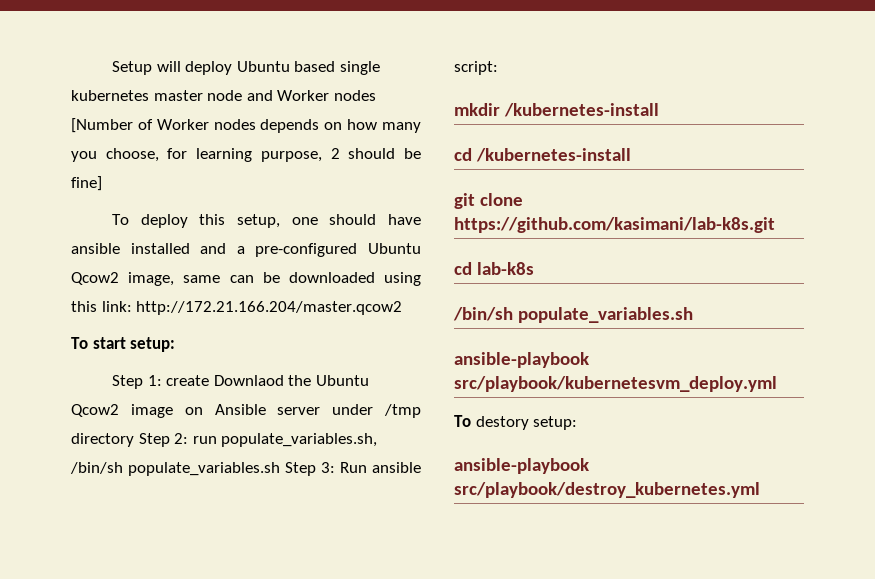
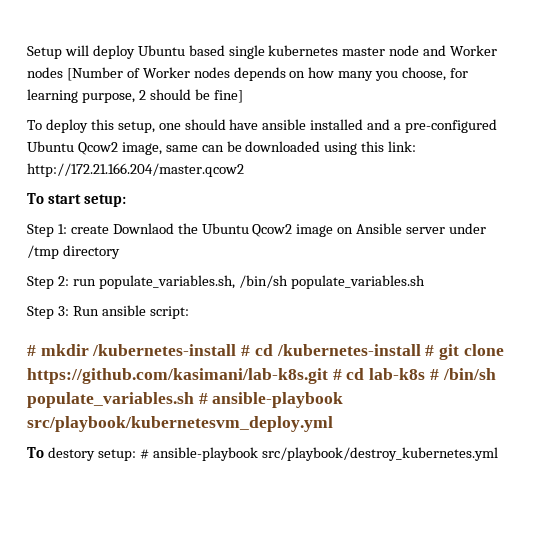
- Step 1: create Downlaod the Ubuntu Qcow2 image on Ansible server under /tmp directory Step 2: run populate_variables.sh, /bin/sh populate_variables.sh Step 3: Run ansible script:
+ Step 1: create Downlaod the Ubuntu Qcow2 image on Ansible server under /tmp directory
+ Step 2: run populate_variables.sh, /bin/sh populate_variables.sh
+ Step 3: Run ansible script:
- mkdir /kubernetes-install
- cd /kubernetes-install
- git clone https://github.com/kasimani/lab-k8s.git
- cd lab-k8s
- /bin/sh populate_variables.sh
- ansible-playbook src/playbook/kubernetesvm_deploy.yml
+ # mkdir /kubernetes-install # cd /kubernetes-install # git clone https://github.com/kasimani/lab-k8s.git # cd lab-k8s # /bin/sh populate_variables.sh # ansible-playbook src/playbook/kubernetesvm_deploy.yml
- To destory setup:
- ansible-playbook src/playbook/destroy_kubernetes.yml
+ To destory setup: # ansible-playbook src/playbook/destroy_kubernetes.yml

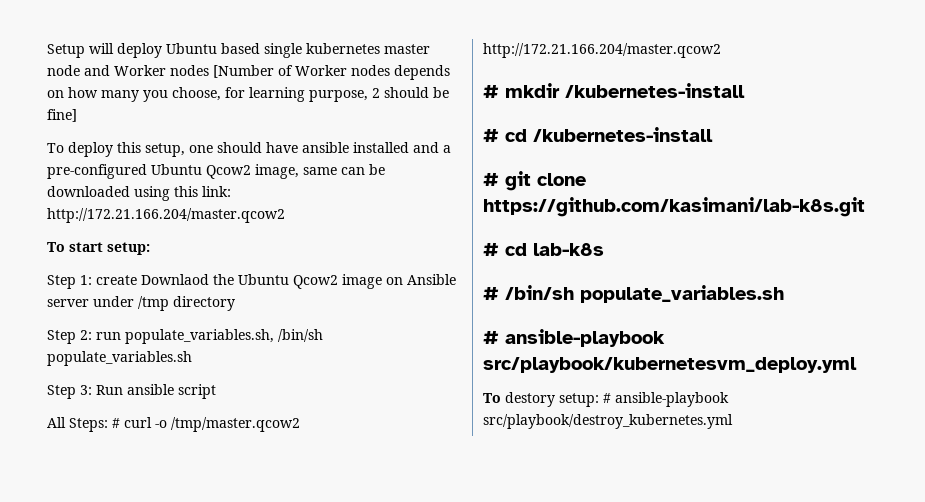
- Step 3: Run ansible script:
+ Step 3: Run ansible script
+ All Steps: # curl -o /tmp/master.qcow2 http://172.21.166.204/master.qcow2
- # mkdir /kubernetes-install # cd /kubernetes-install # git clone https://github.com/kasimani/lab-k8s.git # cd lab-k8s # /bin/sh populate_variables.sh # ansible-playbook src/playbook/kubernetesvm_deploy.yml
+ # mkdir /kubernetes-install
+ # cd /kubernetes-install
+ # git clone https://github.com/kasimani/lab-k8s.git
+ # cd lab-k8s
+ # /bin/sh populate_variables.sh
+ # ansible-playbook src/playbook/kubernetesvm_deploy.yml

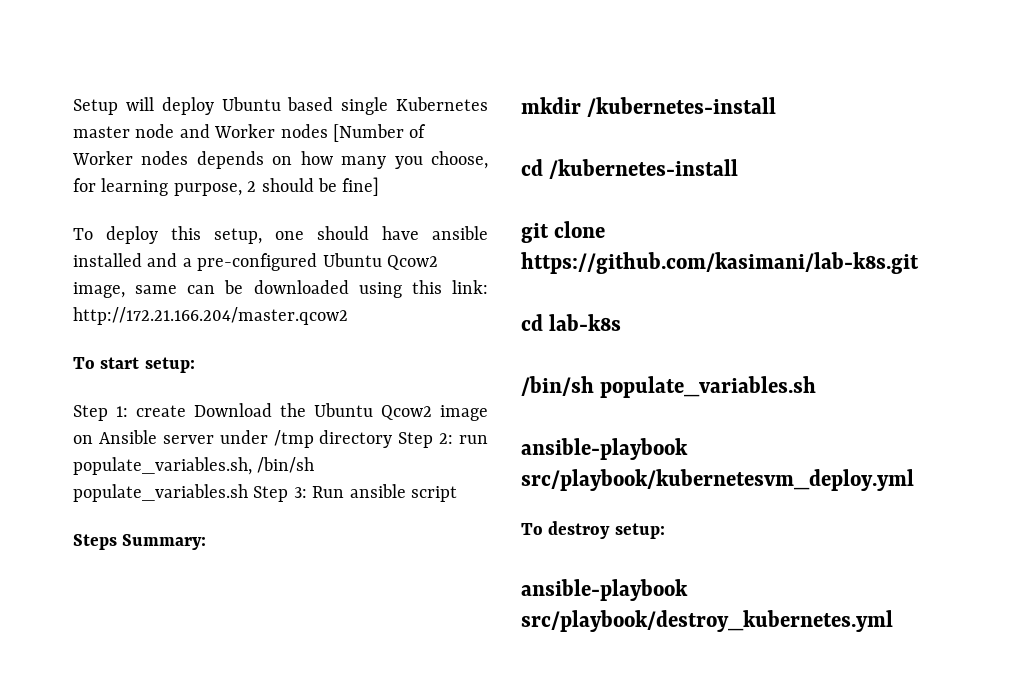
- Setup will deploy Ubuntu based single kubernetes master node and Worker nodes [Number of Worker nodes depends on how many you choose, for learning purpose, 2 should be fine]
+ Setup will deploy Ubuntu based single Kubernetes master node and Worker nodes [Number of Worker nodes depends on how many you choose, for learning purpose, 2 should be fine]
- Step 1: create Downlaod the Ubuntu Qcow2 image on Ansible server under /tmp directory
- Step 2: run populate_variables.sh, /bin/sh populate_variables.sh
- Step 3: Run ansible script
+ Step 1: create Download the Ubuntu Qcow2 image on Ansible server under /tmp directory Step 2: run populate_variables.sh, /bin/sh populate_variables.sh Step 3: Run ansible script
- All Steps: # curl -o /tmp/master.qcow2 http://172.21.166.204/master.qcow2
- # mkdir /kubernetes-install
+ Steps Summary:
+ mkdir /kubernetes-install
- # cd /kubernetes-install
+ cd /kubernetes-install
- # git clone https://github.com/kasimani/lab-k8s.git
+ git clone https://github.com/kasimani/lab-k8s.git
- # cd lab-k8s
- # /bin/sh populate_variables.sh
- # ansible-playbook src/playbook/kubernetesvm_deploy.yml
+ cd lab-k8s
+ /bin/sh populate_variables.sh
+ ansible-playbook src/playbook/kubernetesvm_deploy.yml
- To destory setup: # ansible-playbook src/playbook/destroy_kubernetes.yml
+ To destroy setup:
+ ansible-playbook src/playbook/destroy_kubernetes.yml

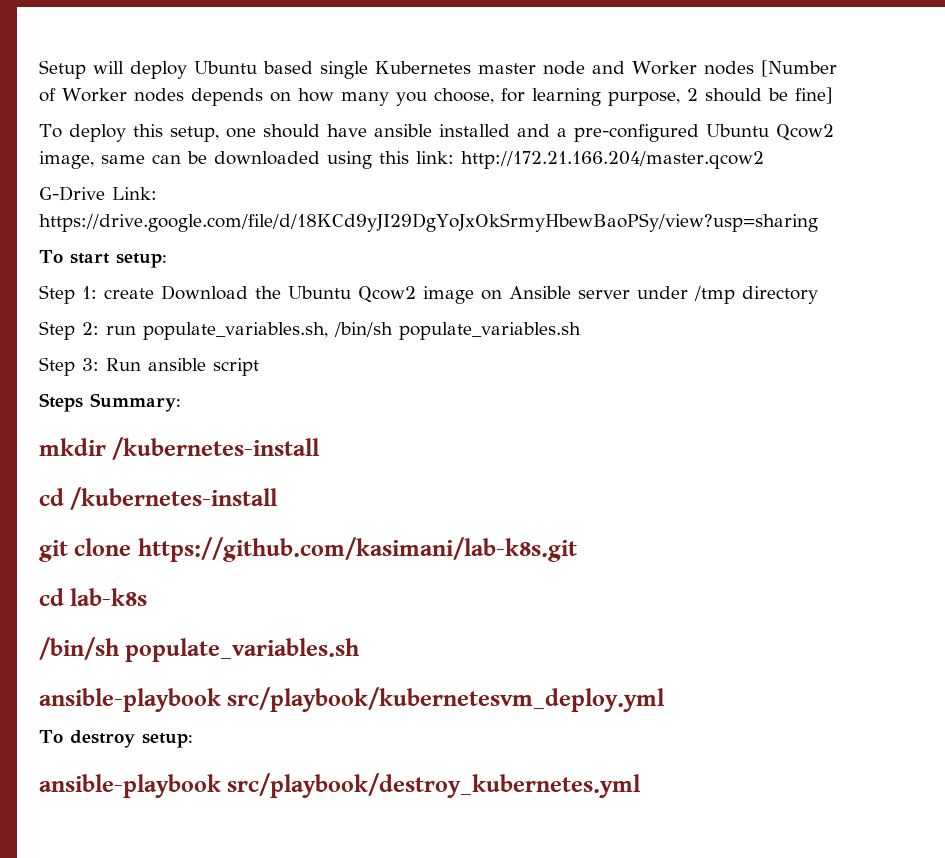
+ G-Drive Link: https://drive.google.com/file/d/18KCd9yJI29DgYoJxOkSrmyHbewBaoPSy/view?usp=sharing
- Step 1: create Download the Ubuntu Qcow2 image on Ansible server under /tmp directory Step 2: run populate_variables.sh, /bin/sh populate_variables.sh Step 3: Run ansible script
+ Step 1: create Download the Ubuntu Qcow2 image on Ansible server under /tmp directory
+ Step 2: run populate_variables.sh, /bin/sh populate_variables.sh
+ Step 3: Run ansible script

